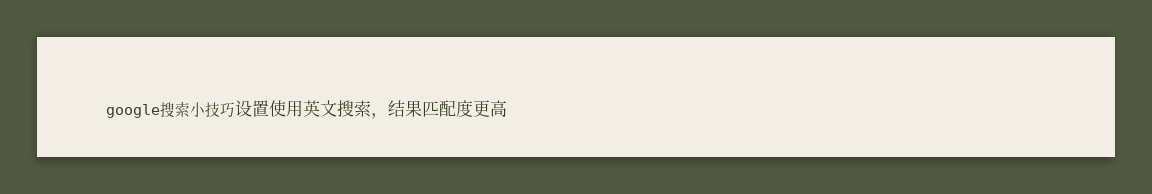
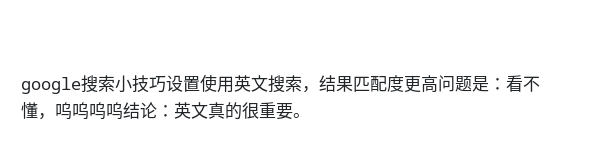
- google搜索小技巧设置使用英文搜索，结果匹配度更高
+ google搜索小技巧设置使用英文搜索，结果匹配度更高问题是：看不懂，呜呜呜呜结论：英文真的很重要。

